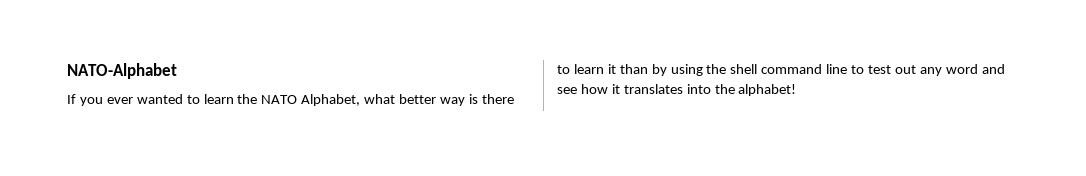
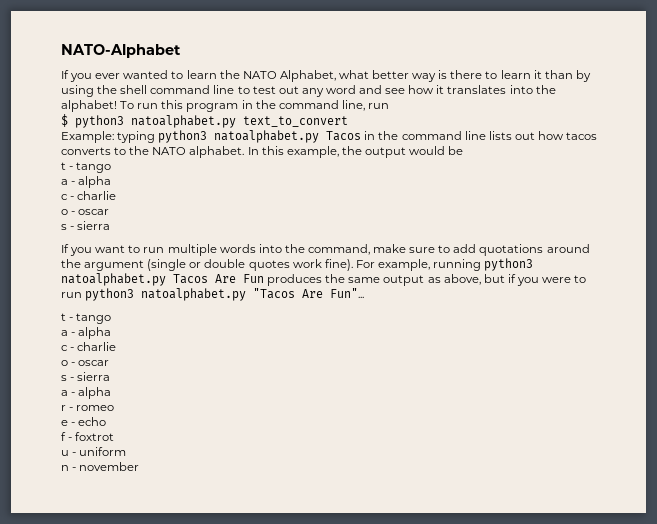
+ To run this program in the command line, run
+ $ python3 natoalphabet.py text_to_convert
+ Example: typing python3 natoalphabet.py Tacos in the command line lists out how tacos converts to the NATO alphabet. In this example, the output would be
+ t - tango
+ a - alpha
+ c - charlie
+ o - oscar
+ s - sierra
+ If you want to run multiple words into the command, make sure to add quotations around the argument (single or double quotes work fine). For example, running python3 natoalphabet.py Tacos Are Fun produces the same output as above, but if you were to run python3 natoalphabet.py "Tacos Are Fun"...
+ t - tango
+ a - alpha
+ c - charlie
+ o - oscar
+ s - sierra
+ a - alpha
+ r - romeo
+ e - echo
+ f - foxtrot
+ u - uniform
+ n - november

